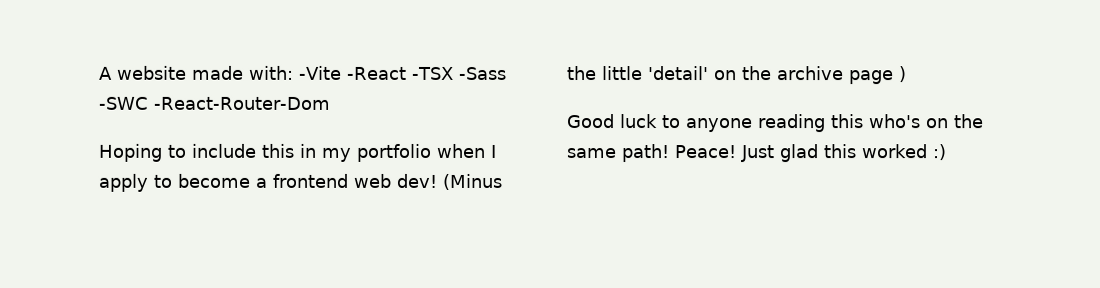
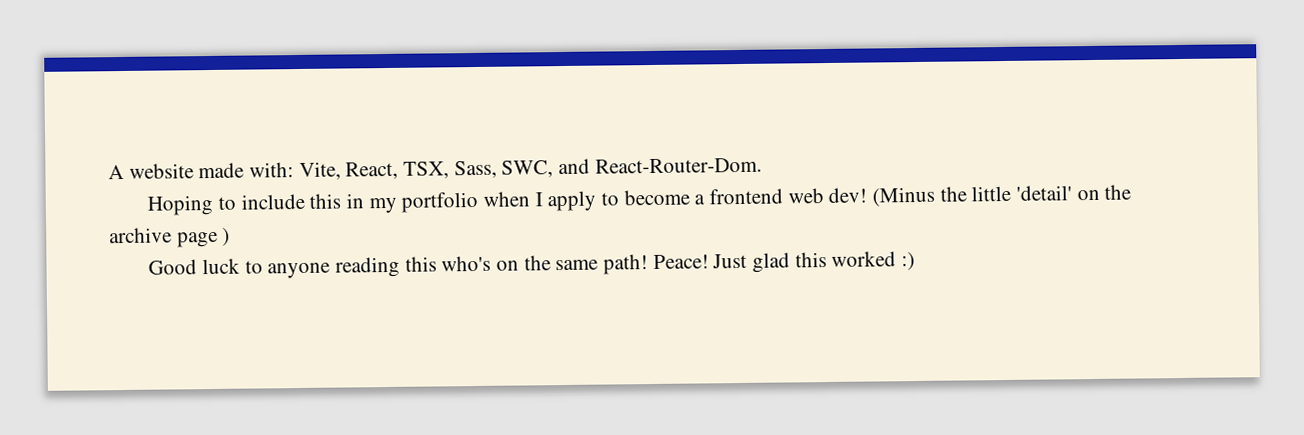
- A website made with: -Vite -React -TSX -Sass -SWC -React-Router-Dom
+ A website made with: Vite, React, TSX, Sass, SWC, and React-Router-Dom.

